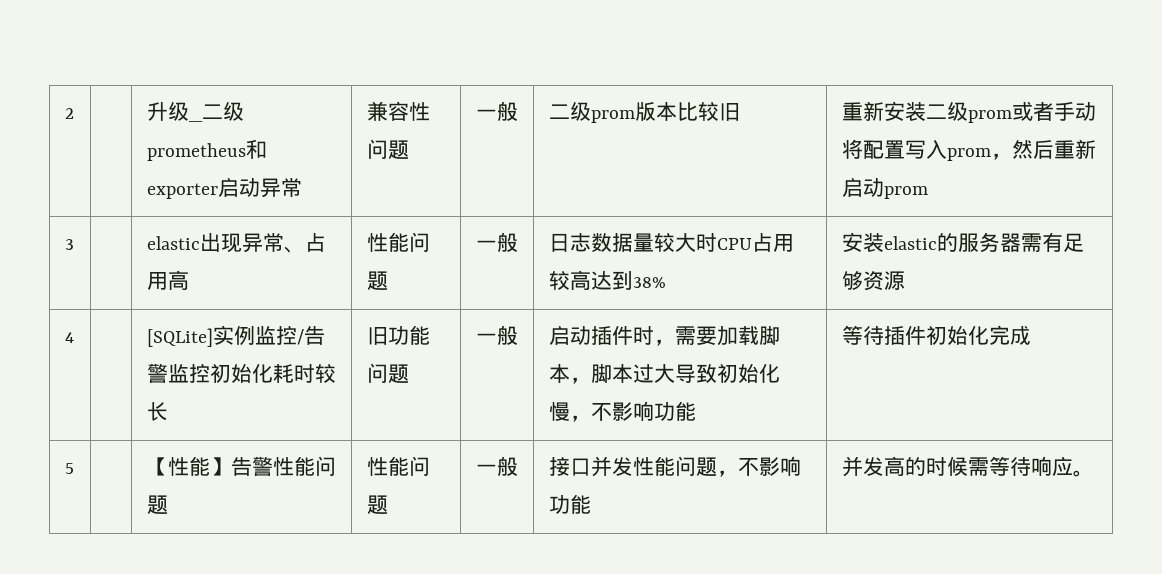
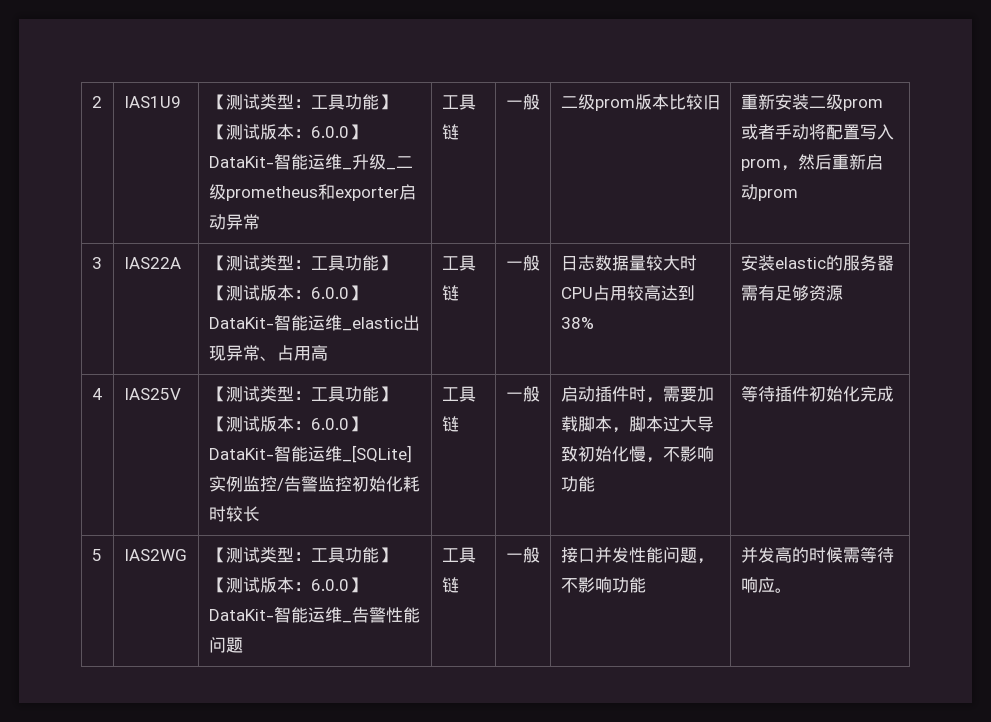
- 升级_二级prometheus和exporter启动异常 | 兼容性问题
+ IAS1U9 | 【测试类型：工具功能】【测试版本：6.0.0】DataKit-智能运维_升级_二级prometheus和exporter启动异常 | 工具链
- 3 | | elastic出现异常、占用高 | 性能问题 | 一般 | 日志数据量较大时CPU占用较高达到38% | 安装elastic的服务器需有足够资源
+ 3 | IAS22A | 【测试类型：工具功能】【测试版本：6.0.0】DataKit-智能运维_elastic出现异常、占用高 | 工具链 | 一般 | 日志数据量较大时CPU占用较高达到38% | 安装elastic的服务器需有足够资源
- [SQLite]实例监控/告警监控初始化耗时较长 | 旧功能问题
+ IAS25V | 【测试类型：工具功能】【测试版本：6.0.0】DataKit-智能运维_[SQLite]实例监控/告警监控初始化耗时较长 | 工具链
- 5 | | 【性能】告警性能问题 | 性能问题 | 一般 | 接口并发性能问题，不影响功能 | 并发高的时候需等待响应。
+ 5 | IAS2WG | 【测试类型：工具功能】【测试版本：6.0.0】DataKit-智能运维_告警性能问题 | 工具链 | 一般 | 接口并发性能问题，不影响功能 | 并发高的时候需等待响应。

